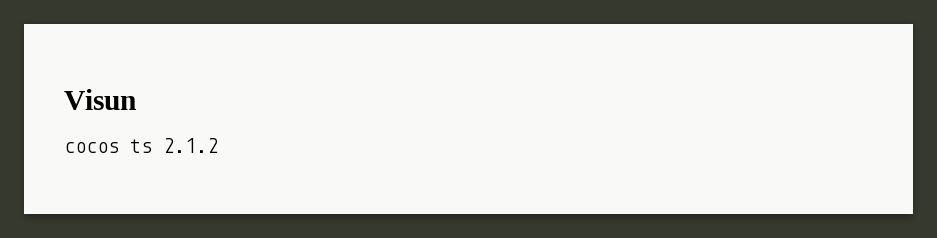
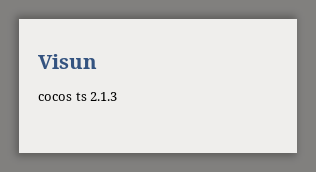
- cocos ts 2.1.2
+ cocos ts 2.1.3

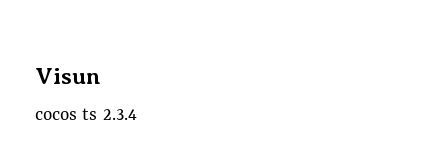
- cocos ts 2.1.3
+ cocos ts 2.3.4

